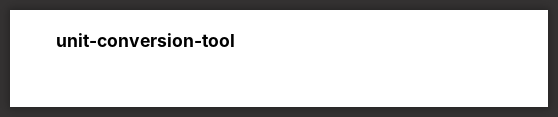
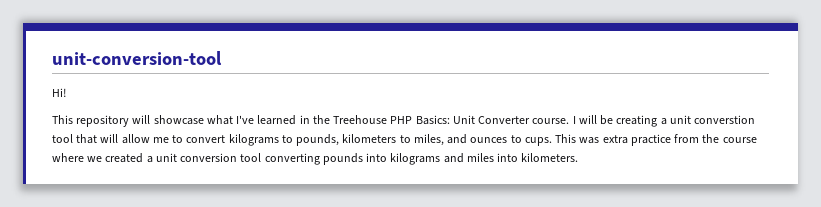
+ Hi!
+ This repository will showcase what I've learned in the Treehouse PHP Basics: Unit Converter course. I will be creating a unit converstion tool that will allow me to convert kilograms to pounds, kilometers to miles, and ounces to cups. This was extra practice from the course where we created a unit conversion tool converting pounds into kilograms and miles into kilometers.

